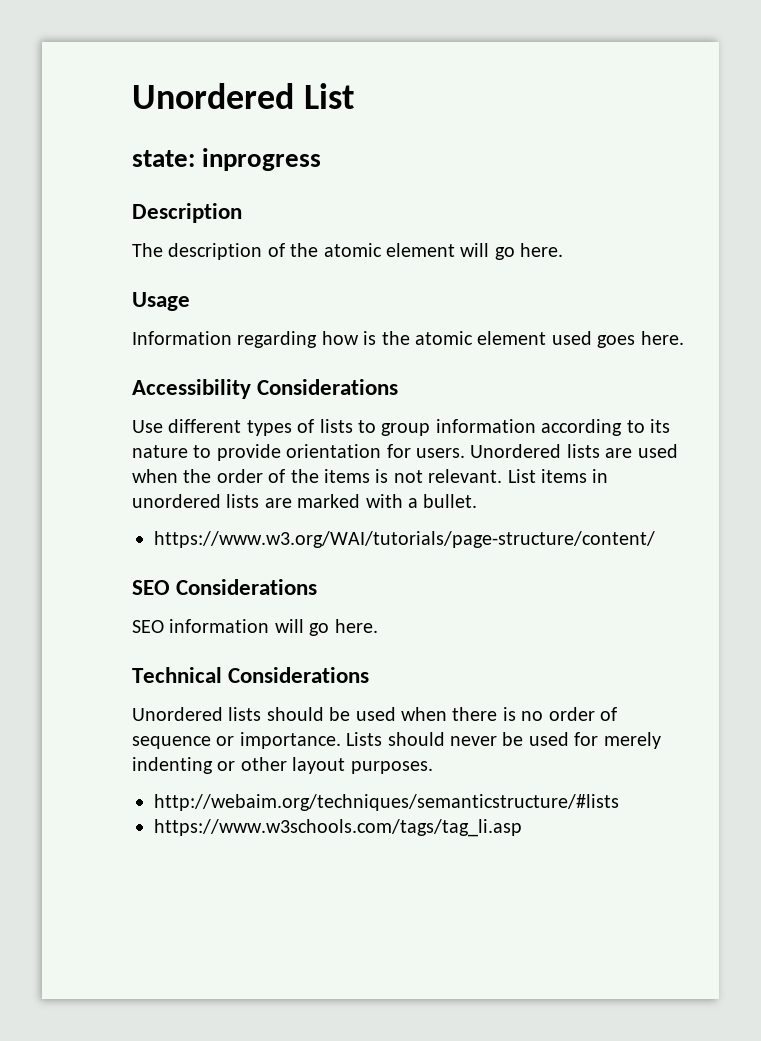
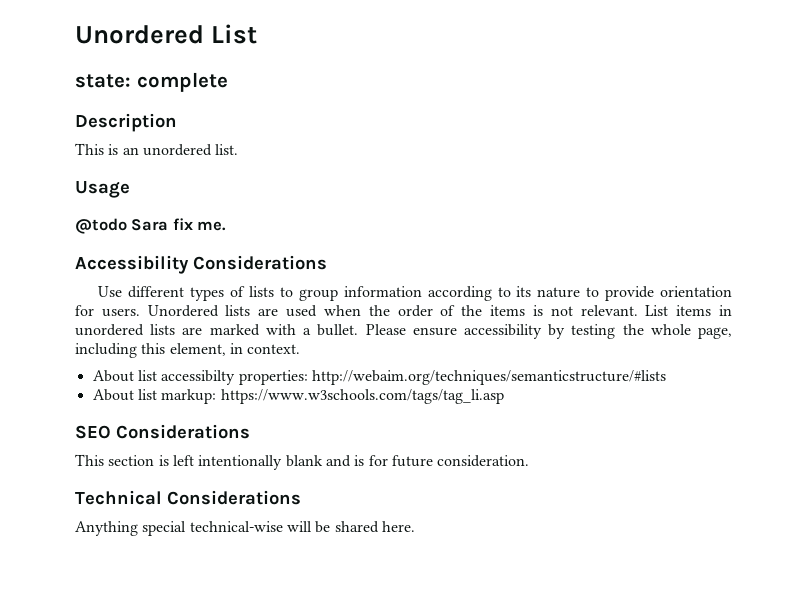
- state: inprogress
+ state: complete
- The description of the atomic element will go here.
+ This is an unordered list.
  Usage
- Information regarding how is the atomic element used goes here.
+ @todo Sara fix me.
- List items in unordered lists are marked with a bullet.
- https://www.w3.org/WAI/tutorials/page-structure/content/
+ List items in unordered lists are marked with a bullet. Please ensure accessibility by testing the whole page, including this element, in context.
+ About list accessibilty properties: http://webaim.org/techniques/semanticstructure/#lists
+ About list markup: https://www.w3schools.com/tags/tag_li.asp
  SEO Considerations
- SEO information will go here.
+ This section is left intentionally blank and is for future consideration.
  Technical Considerations
- Unordered lists should be used when there is no order of sequence or importance. Lists should never be used for merely indenting or other layout purposes.
- http://webaim.org/techniques/semanticstructure/#lists
- https://www.w3schools.com/tags/tag_li.asp
+ Anything special technical-wise will be shared here.

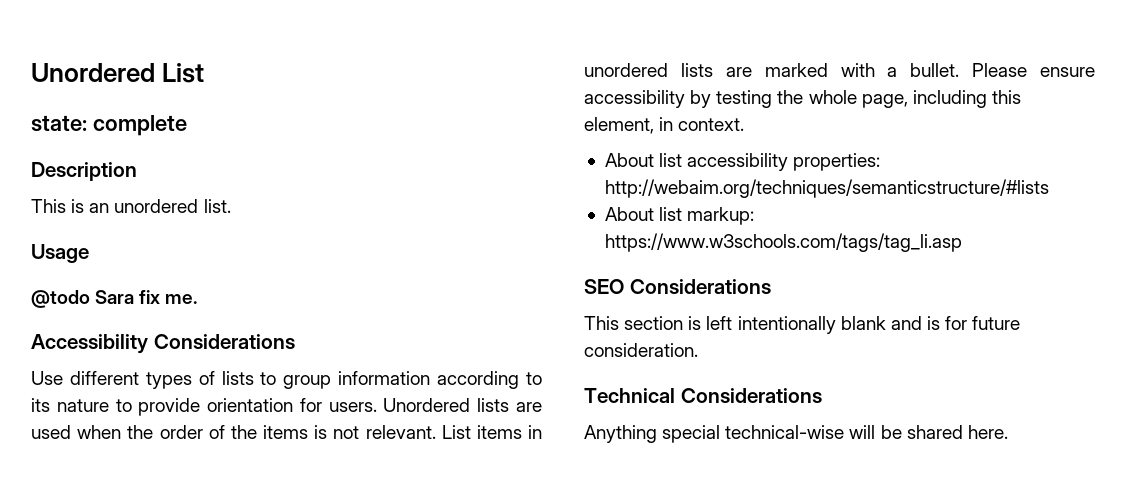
- About list accessibilty properties: http://webaim.org/techniques/semanticstructure/#lists
+ About list accessibility properties: http://webaim.org/techniques/semanticstructure/#lists

